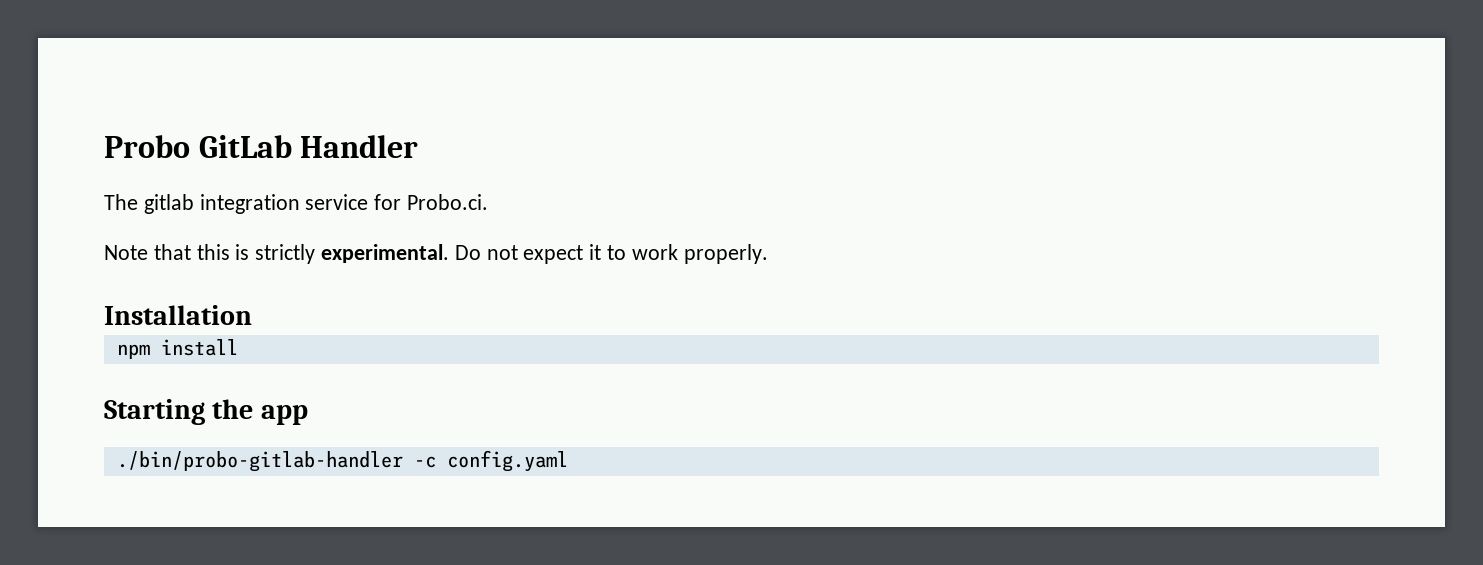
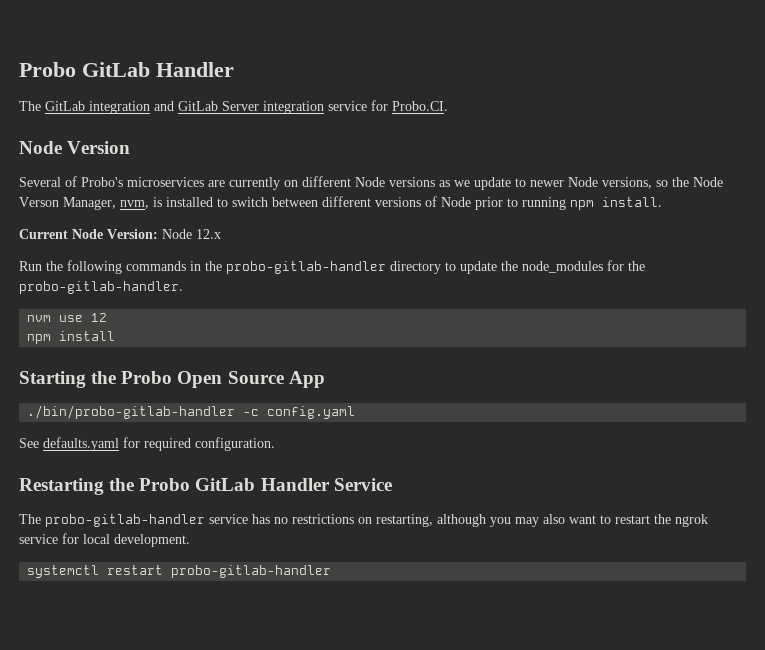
- The gitlab integration service for Probo.ci.
- Note that this is strictly experimental. Do not expect it to work properly.
- Installation
+ The GitLab integration and GitLab Server integration service for Probo.CI.
+ Node Version
+ Several of Probo's microservices are currently on different Node versions as we update to newer Node versions, so the Node Verson Manager, nvm, is installed to switch between different versions of Node prior to running npm install.
+ Current Node Version: Node 12.x
+ Run the following commands in the probo-gitlab-handler directory to update the node_modules for the probo-gitlab-handler.
+ nvm use 12
- Starting the app
+ Starting the Probo Open Source App
+ See defaults.yaml for required configuration.
+ Restarting the Probo GitLab Handler Service
+ The probo-gitlab-handler service has no restrictions on restarting, although you may also want to restart the ngrok service for local development.
+ systemctl restart probo-gitlab-handler

